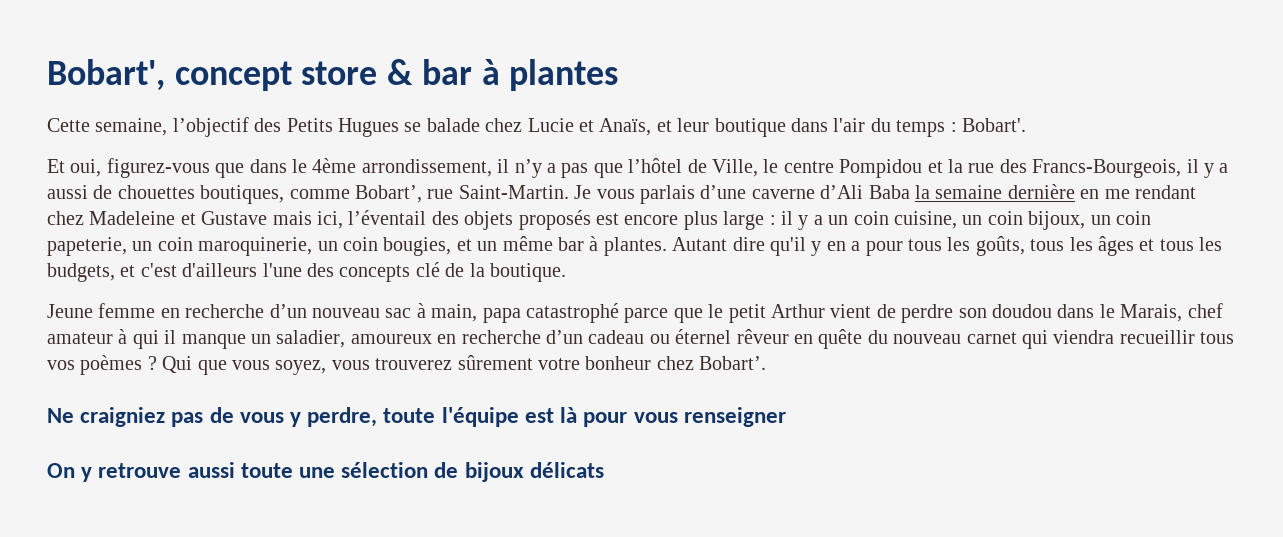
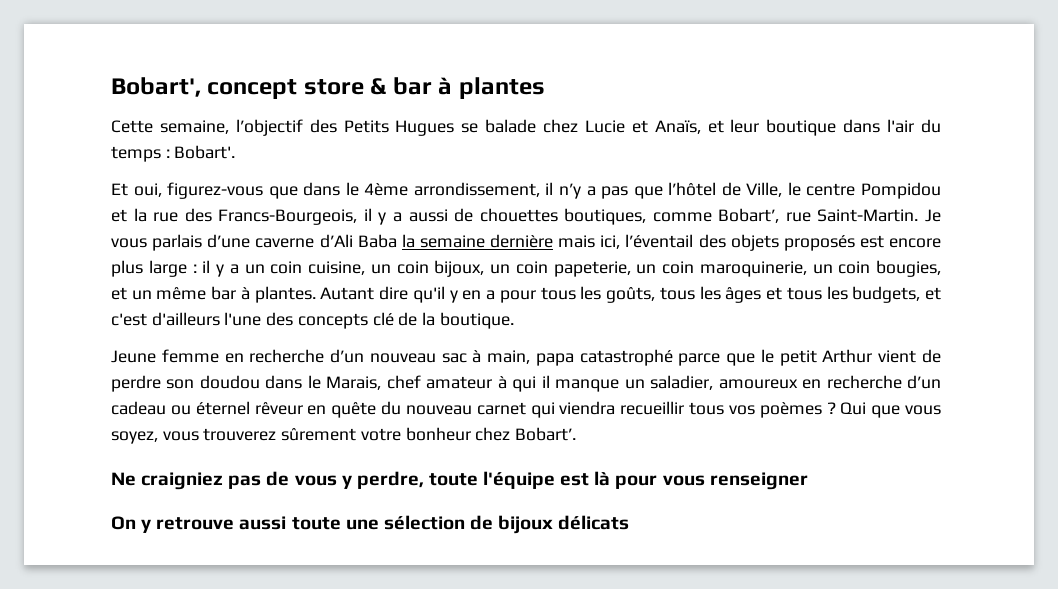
- Je vous parlais d’une caverne d’Ali Baba la semaine dernière en me rendant chez Madeleine et Gustave mais ici, l’éventail des objets proposés est encore plus large : il y a un coin cuisine, un coin bijoux, un coin papeterie, un coin maroquinerie, un coin bougies, et un même bar à plantes.
+ Je vous parlais d’une caverne d’Ali Baba la semaine dernière mais ici, l’éventail des objets proposés est encore plus large : il y a un coin cuisine, un coin bijoux, un coin papeterie, un coin maroquinerie, un coin bougies, et un même bar à plantes.

